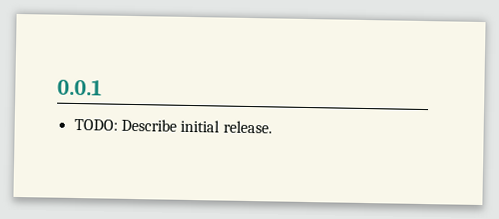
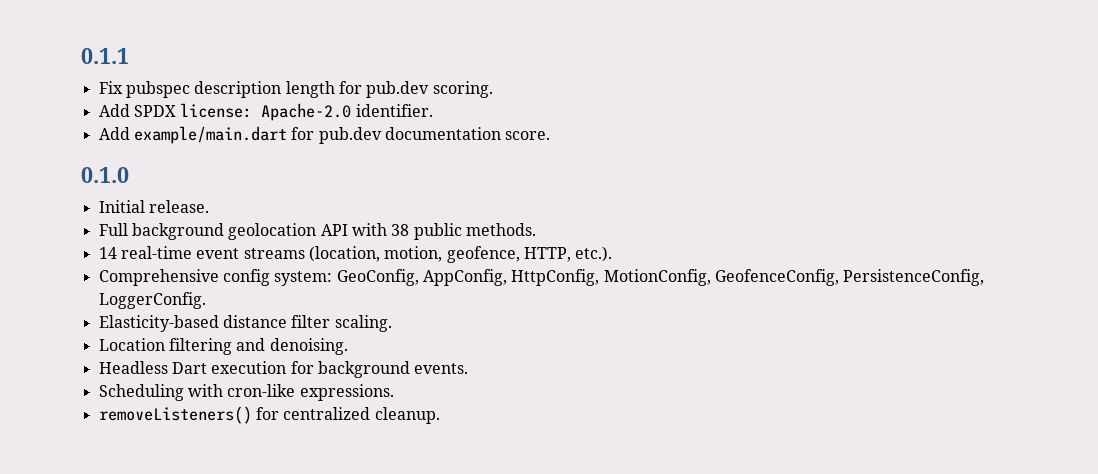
- 0.0.1
- TODO: Describe initial release.
+ 0.1.1
+ Fix pubspec description length for pub.dev scoring.
+ Add SPDX license: Apache-2.0 identifier.
+ Add example/main.dart for pub.dev documentation score.
+ 0.1.0
+ Initial release.
+ Full background geolocation API with 38 public methods.
+ 14 real-time event streams (location, motion, geofence, HTTP, etc.).
+ Comprehensive config system: GeoConfig, AppConfig, HttpConfig, MotionConfig, GeofenceConfig, PersistenceConfig, LoggerConfig.
+ Elasticity-based distance filter scaling.
+ Location filtering and denoising.
+ Headless Dart execution for background events.
+ Scheduling with cron-like expressions.
+ removeListeners() for centralized cleanup.

